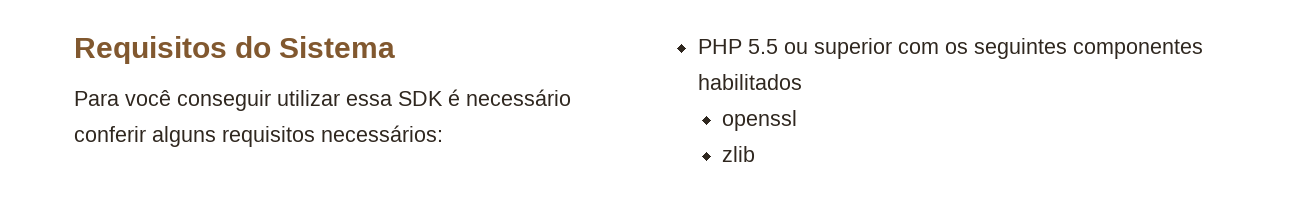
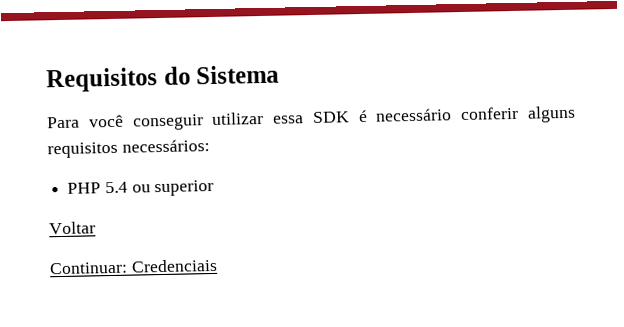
- PHP 5.5 ou superior com os seguintes componentes habilitados
- openssl
- zlib
+ PHP 5.4 ou superior
+ Voltar
+ Continuar: Credenciais

